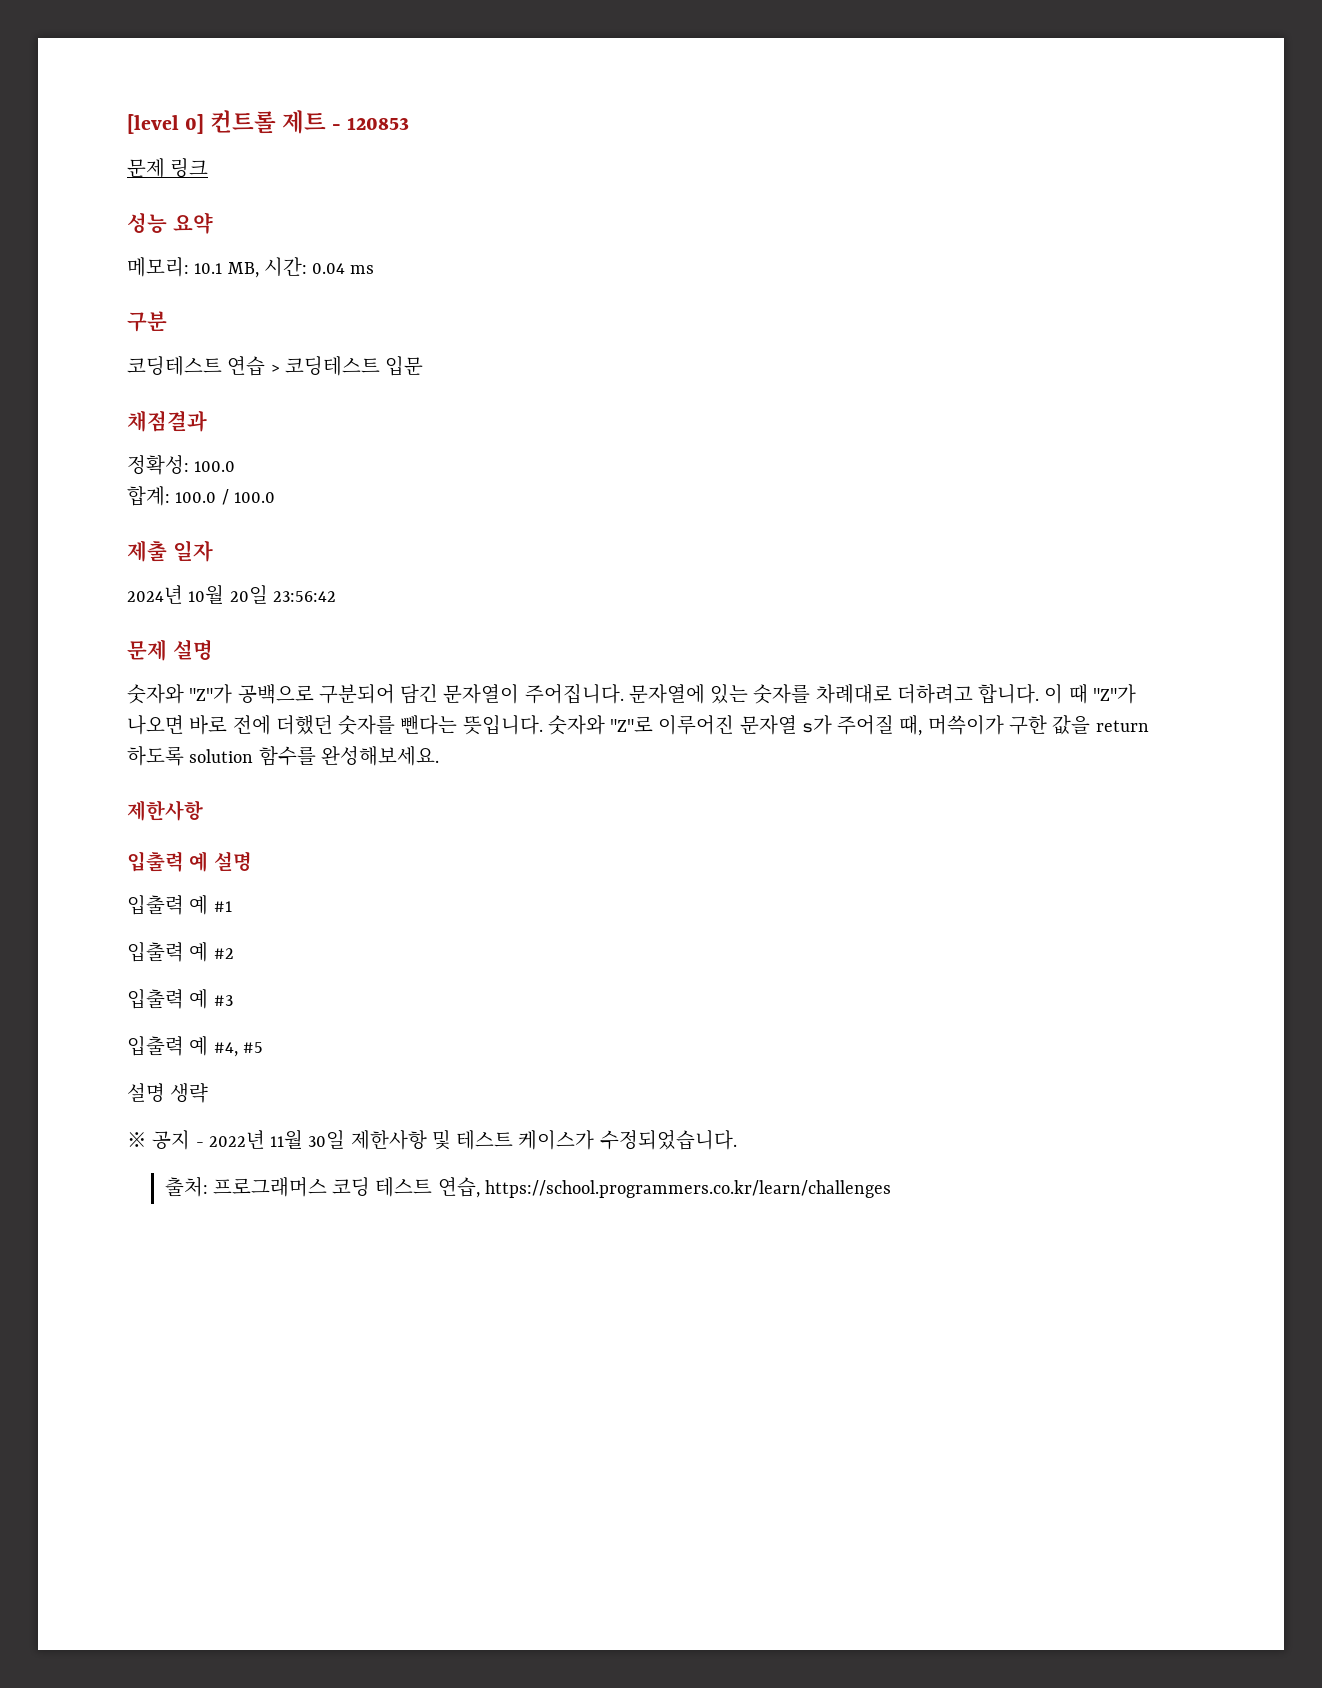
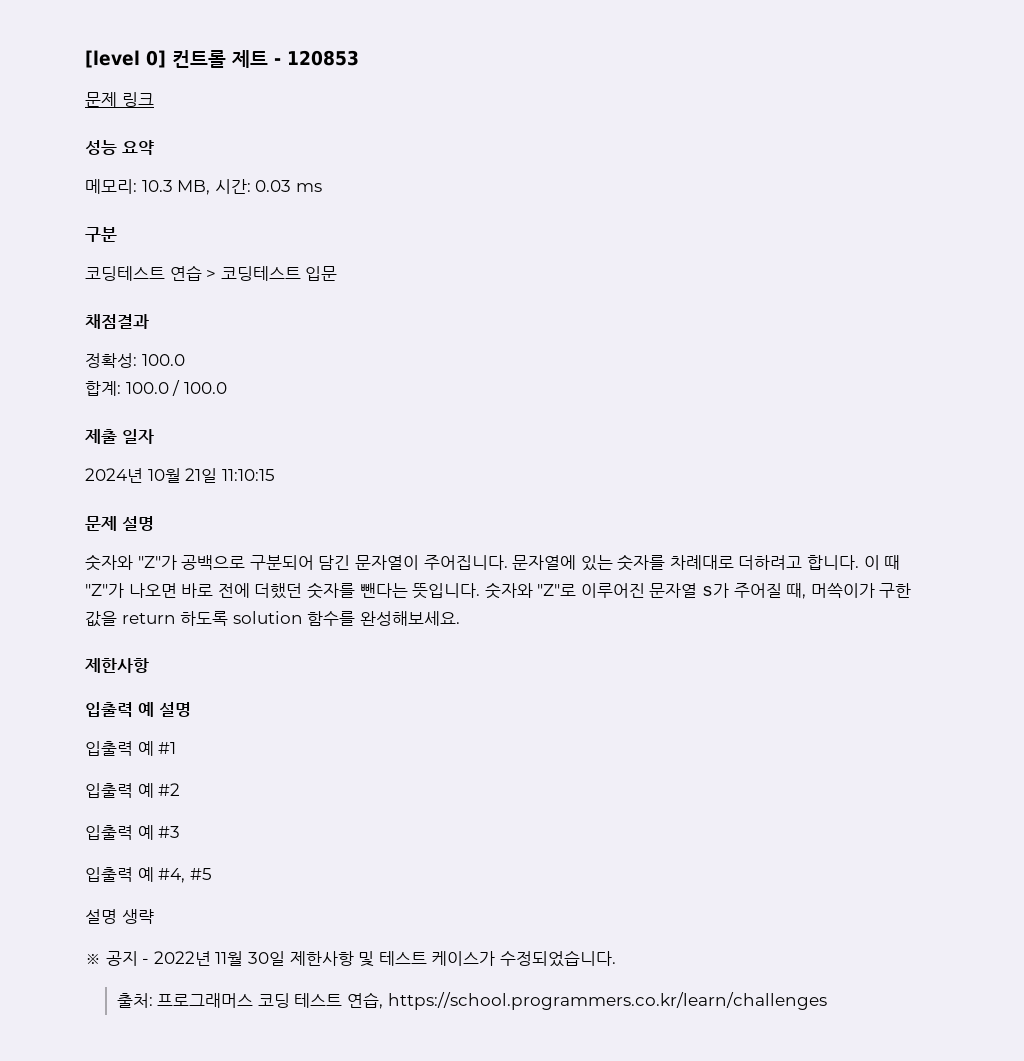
- 메모리: 10.1 MB, 시간: 0.04 ms
+ 메모리: 10.3 MB, 시간: 0.03 ms
- 2024년 10월 20일 23:56:42
+ 2024년 10월 21일 11:10:15

